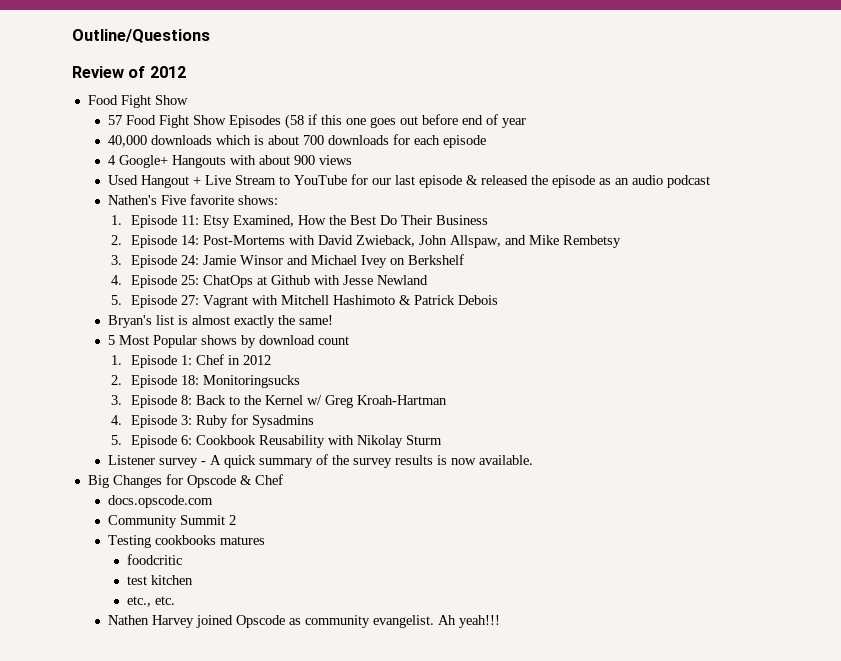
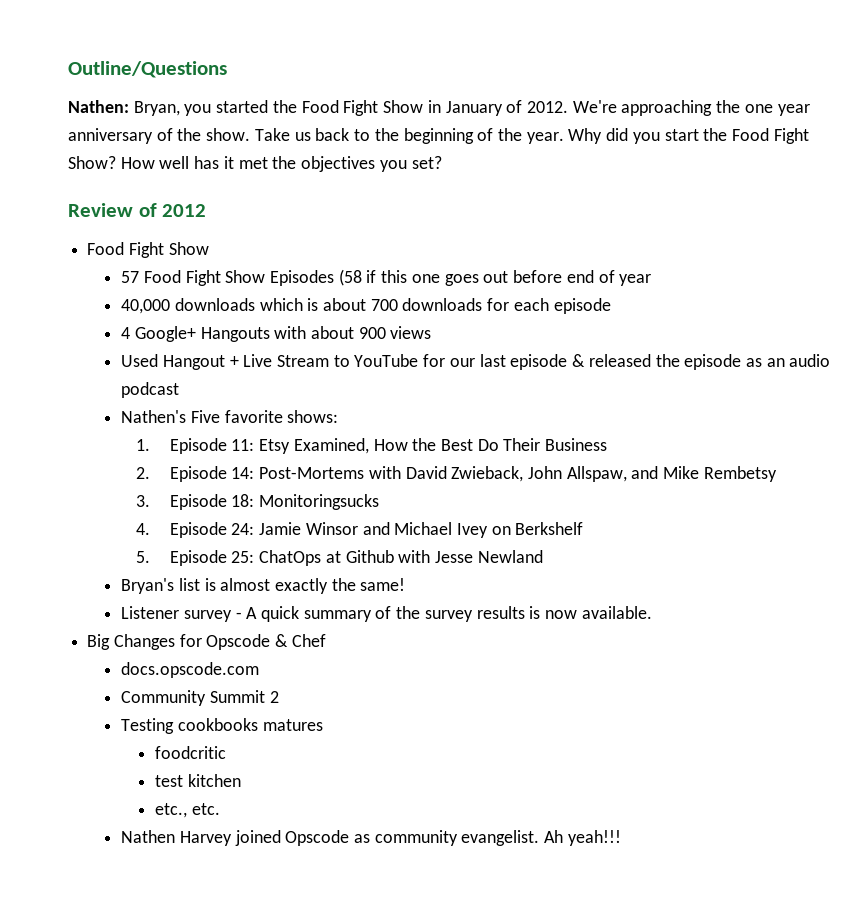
+ Nathen: Bryan, you started the Food Fight Show in January of 2012. We're approaching the one year anniversary of the show. Take us back to the beginning of the year. Why did you start the Food Fight Show? How well has it met the objectives you set?
- 3. Episode 24: Jamie Winsor and Michael Ivey on Berkshelf
+ 3. Episode 18: Monitoringsucks
+ 4. Episode 24: Jamie Winsor and Michael Ivey on Berkshelf
- 4. Episode 25: ChatOps at Github with Jesse Newland
+ 5. Episode 25: ChatOps at Github with Jesse Newland
- 5. Episode 27: Vagrant with Mitchell Hashimoto & Patrick Debois
- 5 Most Popular shows by download count
- 1. Episode 1: Chef in 2012
- 2. Episode 18: Monitoringsucks
- 3. Episode 8: Back to the Kernel w/ Greg Kroah-Hartman
- 4. Episode 3: Ruby for Sysadmins
- 5. Episode 6: Cookbook Reusability with Nikolay Sturm

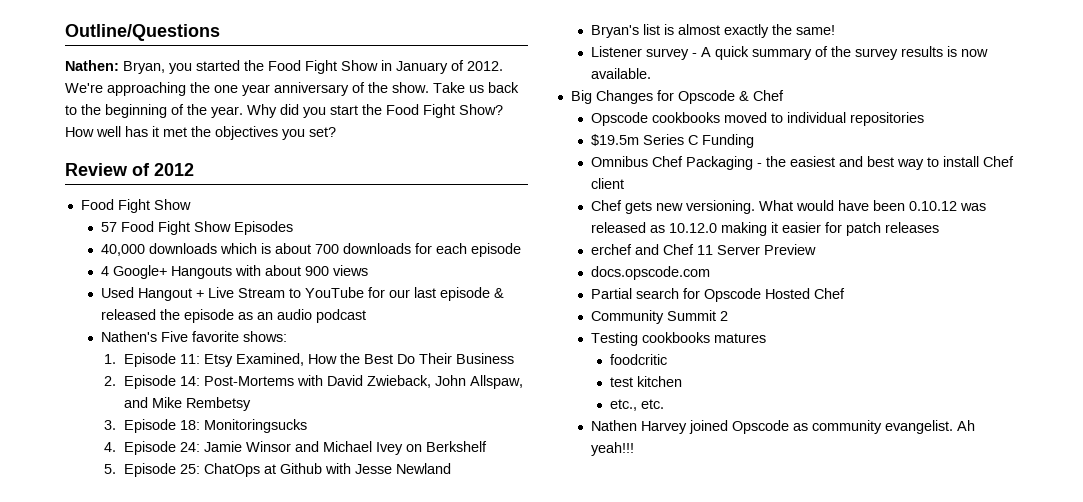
- 57 Food Fight Show Episodes (58 if this one goes out before end of year
+ 57 Food Fight Show Episodes
+ Opscode cookbooks moved to individual repositories
+ $19.5m Series C Funding
+ Omnibus Chef Packaging - the easiest and best way to install Chef client
+ Chef gets new versioning. What would have been 0.10.12 was released as 10.12.0 making it easier for patch releases
+ erchef and Chef 11 Server Preview
  docs.opscode.com
+ Partial search for Opscode Hosted Chef

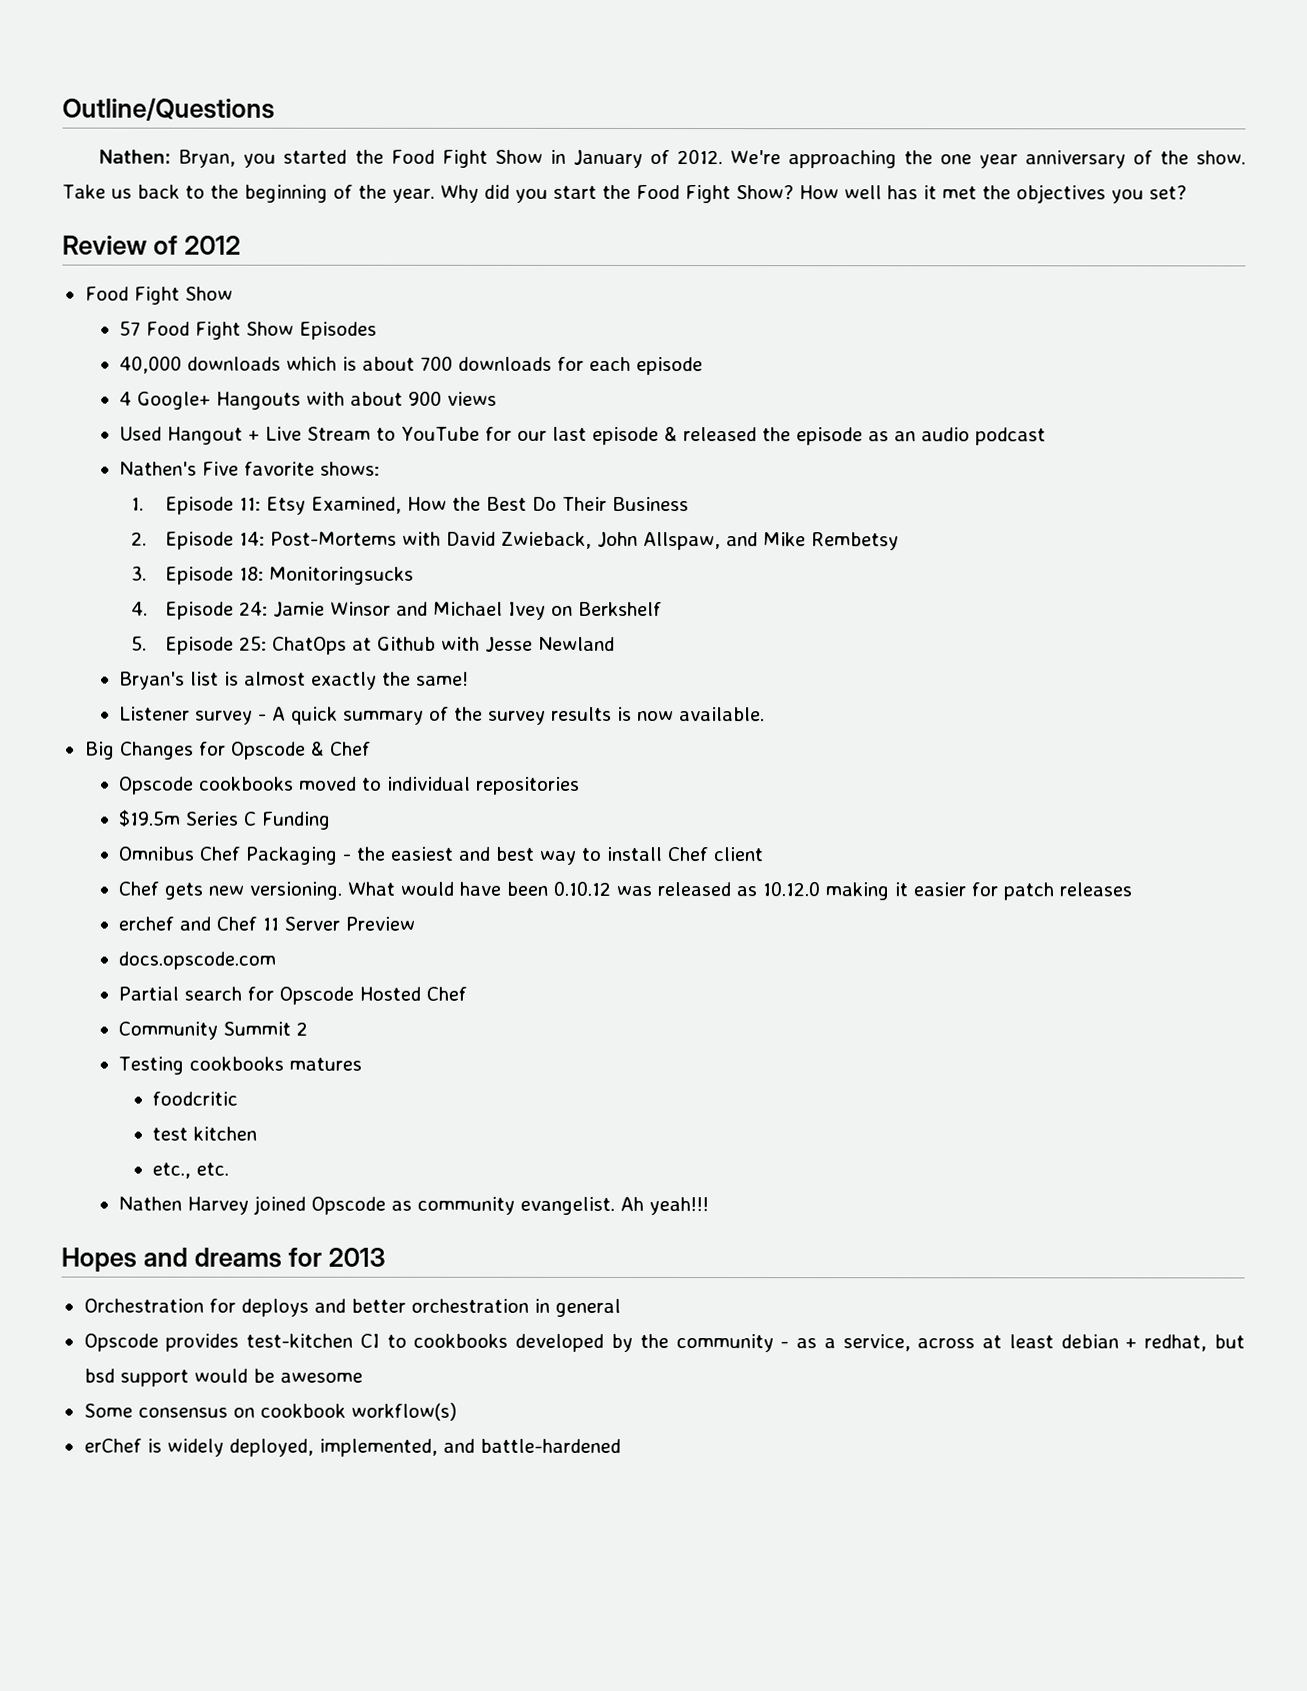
+ Hopes and dreams for 2013
+ Orchestration for deploys and better orchestration in general
+ Opscode provides test-kitchen CI to cookbooks developed by the community - as a service, across at least debian + redhat, but bsd support would be awesome
+ Some consensus on cookbook workflow(s)
+ erChef is widely deployed, implemented, and battle-hardened

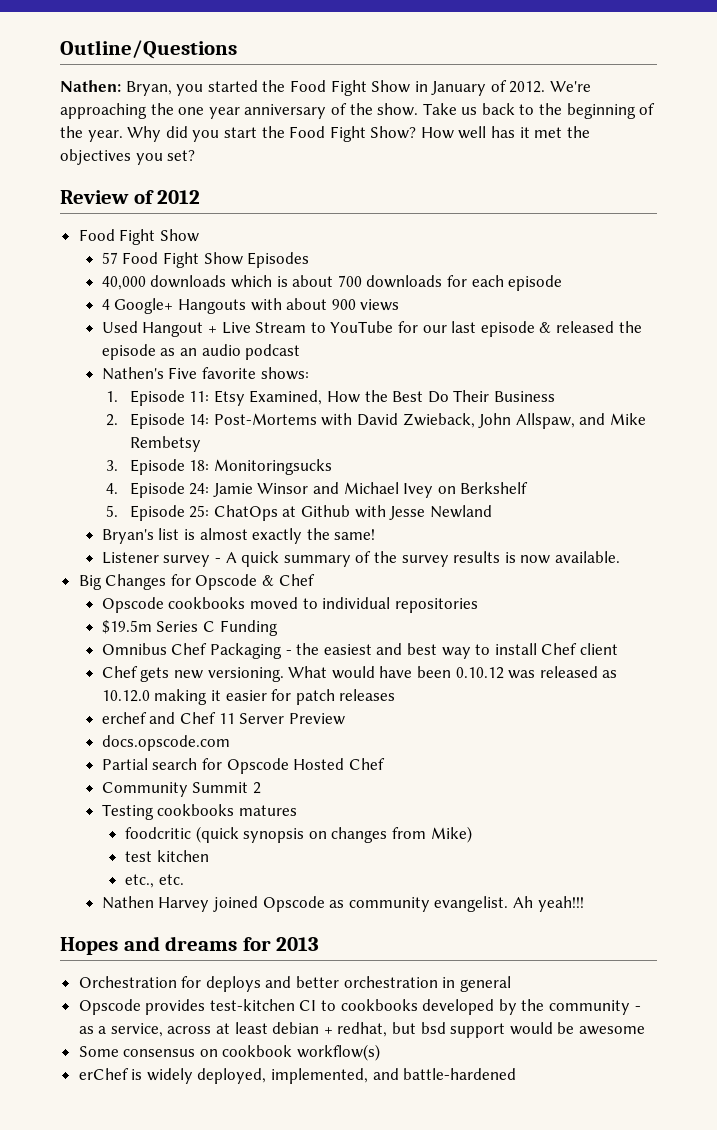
- foodcritic
+ foodcritic (quick synopsis on changes from Mike)

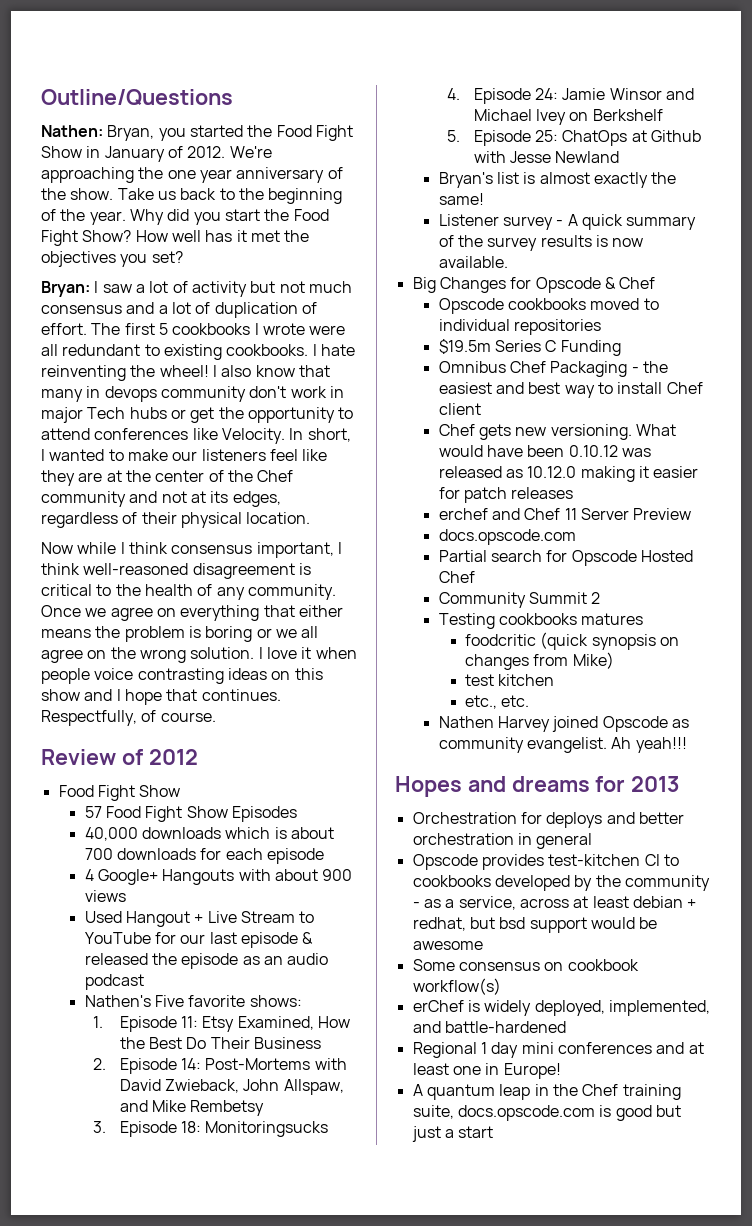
+ Bryan: I saw a lot of activity but not much consensus and a lot of duplication of effort. The first 5 cookbooks I wrote were all redundant to existing cookbooks. I hate reinventing the wheel! I also know that many in devops community don't work in major Tech hubs or get the opportunity to attend conferences like Velocity. In short, I wanted to make our listeners feel like they are at the center of the Chef community and not at its edges, regardless of their physical location.
+ Now while I think consensus important, I think well-reasoned disagreement is critical to the health of any community. Once we agree on everything that either means the problem is boring or we all agree on the wrong solution. I love it when people voice contrasting ideas on this show and I hope that continues. Respectfully, of course.
+ Regional 1 day mini conferences and at least one in Europe!
+ A quantum leap in the Chef training suite, docs.opscode.com is good but just a start

